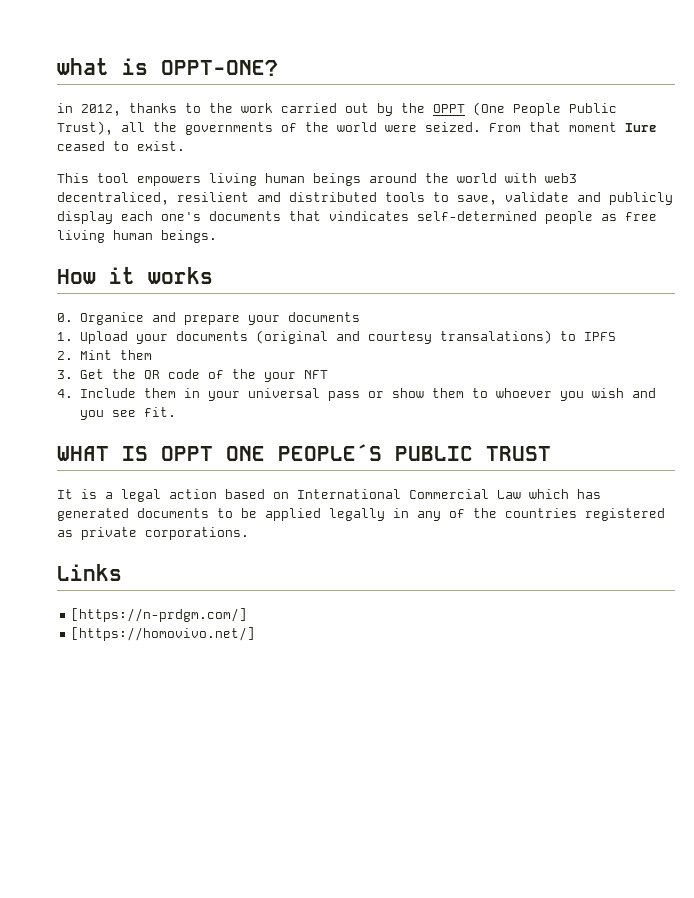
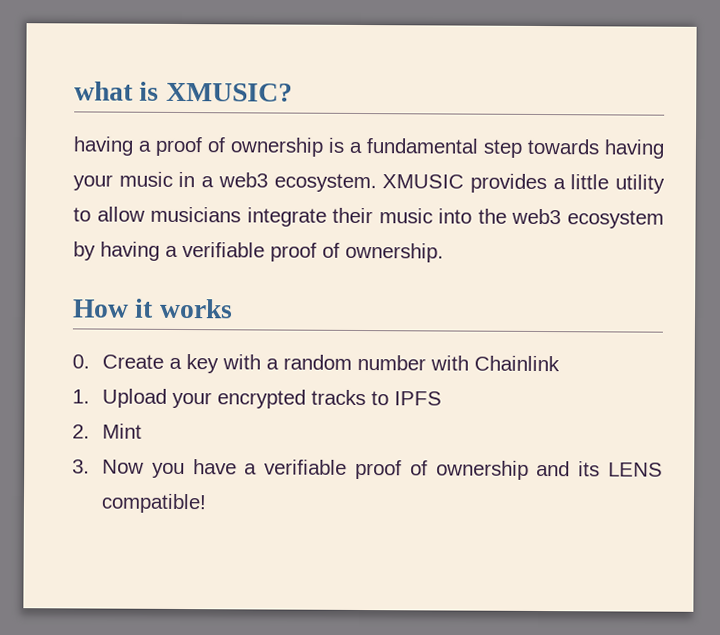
- what is OPPT-ONE?
- in 2012, thanks to the work carried out by the OPPT (One People Public Trust), all the governments of the world were seized. From that moment Iure ceased to exist.
- This tool empowers living human beings around the world with web3 decentraliced, resilient amd distributed tools to save, validate and publicly display each one's documents that vindicates self-determined people as free living human beings.
+ what is XMUSIC?
+ having a proof of ownership is a fundamental step towards having your music in a web3 ecosystem. XMUSIC provides a little utility to allow musicians integrate their music into the web3 ecosystem by having a verifiable proof of ownership.
  How it works
- 0. Organice and prepare your documents
- 1. Upload your documents (original and courtesy transalations) to IPFS
+ 0. Create a key with a random number with Chainlink
+ 1. Upload your encrypted tracks to IPFS
- 2. Mint them
+ 2. Mint
- 3. Get the QR code of the your NFT
- 4. Include them in your universal pass or show them to whoever you wish and you see fit.
- WHAT IS OPPT ONE PEOPLE´S PUBLIC TRUST
- It is a legal action based on International Commercial Law which has generated documents to be applied legally in any of the countries registered as private corporations.
- Links
- [https://n-prdgm.com/]
- [https://homovivo.net/]
+ 3. Now you have a verifiable proof of ownership and its LENS compatible!

